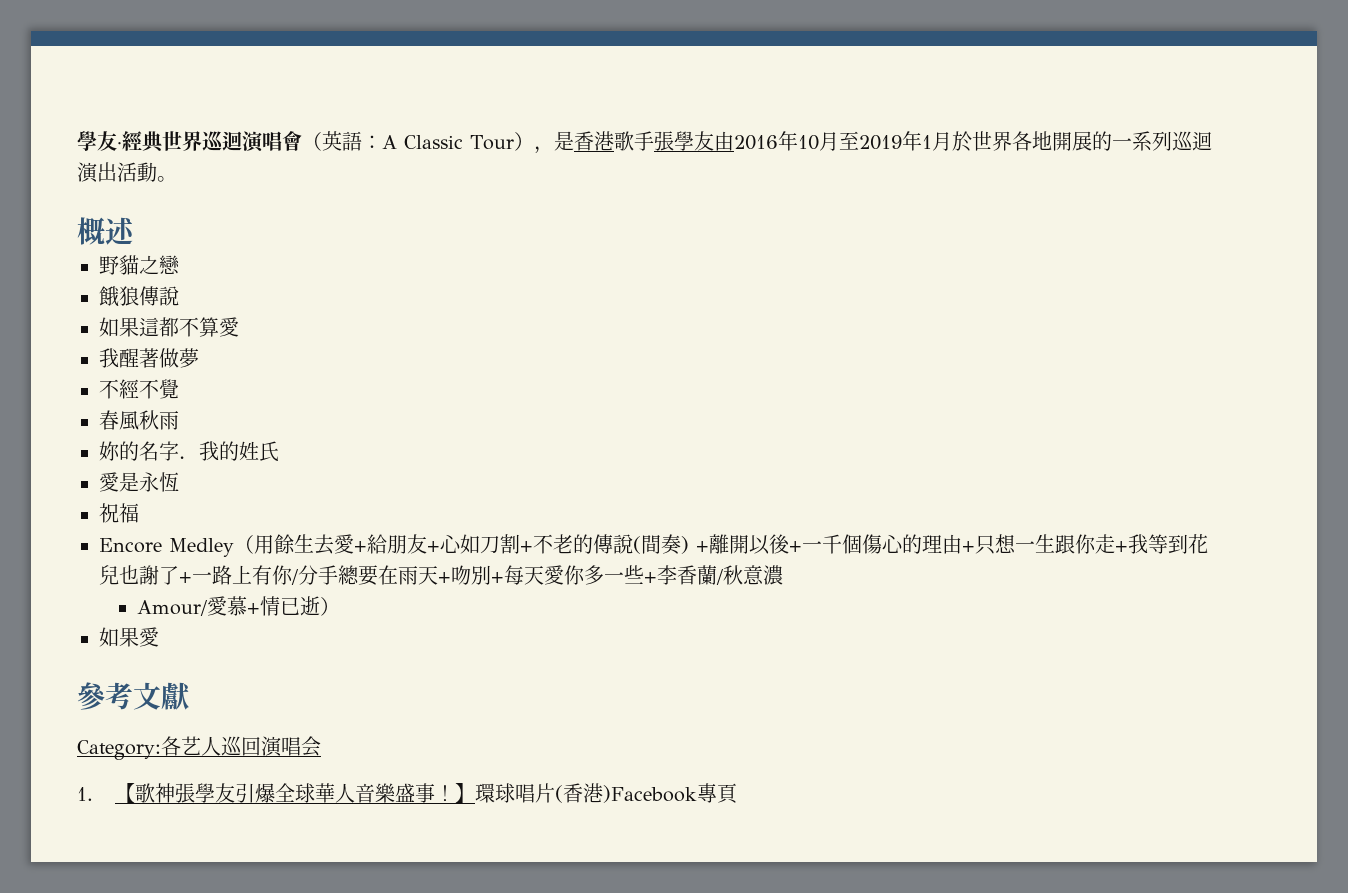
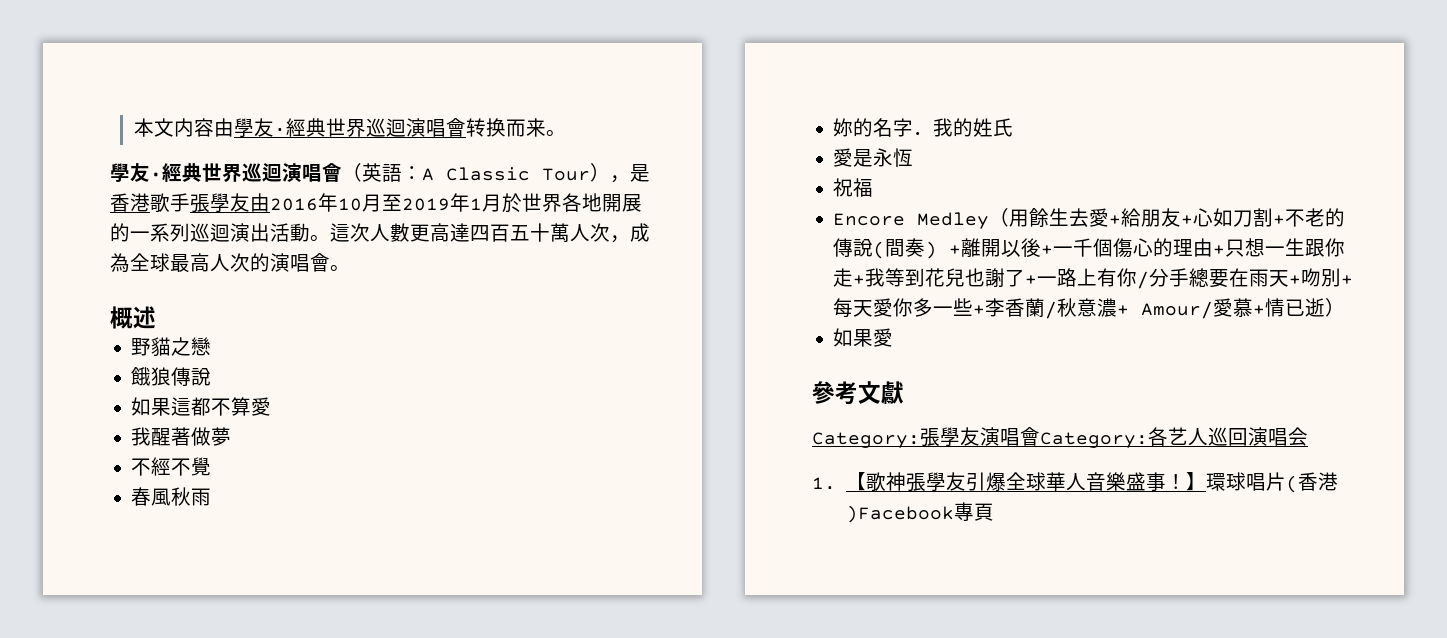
+ 本文内容由學友·經典世界巡迴演唱會转换而来。
+ 這次人數更高達四百五十萬人次，成為全球最高人次的演唱會。
- Encore Medley（用餘生去愛+給朋友+心如刀割+不老的傳說(間奏) +離開以後+一千個傷心的理由+只想一生跟你走+我等到花兒也謝了+一路上有你/分手總要在雨天+吻別+每天愛你多一些+李香蘭/秋意濃
- Amour/愛慕+情已逝）
+ Encore Medley（用餘生去愛+給朋友+心如刀割+不老的傳說(間奏) +離開以後+一千個傷心的理由+只想一生跟你走+我等到花兒也謝了+一路上有你/分手總要在雨天+吻別+每天愛你多一些+李香蘭/秋意濃+ Amour/愛慕+情已逝）
- Category:各艺人巡回演唱会
+ Category:張學友演唱會Category:各艺人巡回演唱会

